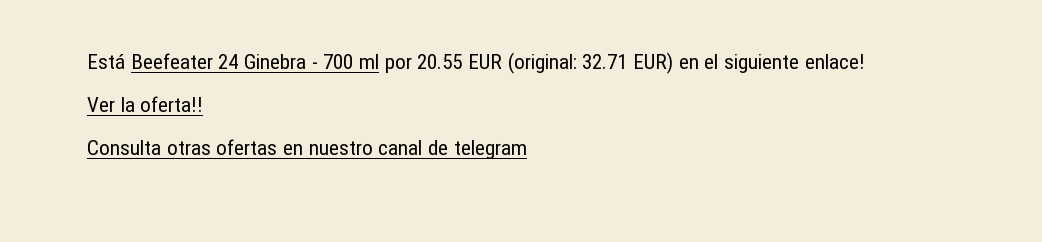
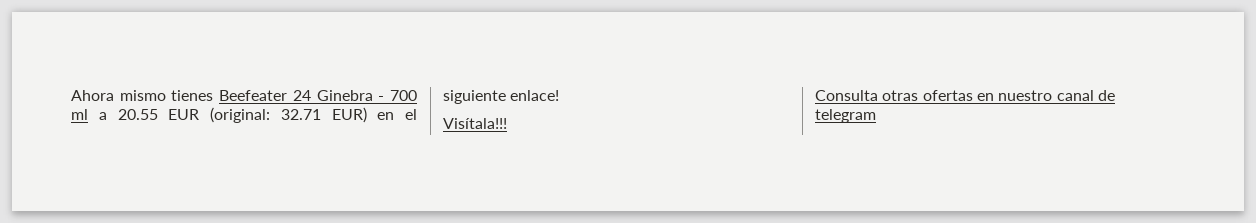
- Está Beefeater 24 Ginebra - 700 ml por 20.55 EUR (original: 32.71 EUR) en el siguiente enlace!
+ Ahora mismo tienes Beefeater 24 Ginebra - 700 ml a 20.55 EUR (original: 32.71 EUR) en el siguiente enlace!
- Ver la oferta!!
+ Visítala!!!

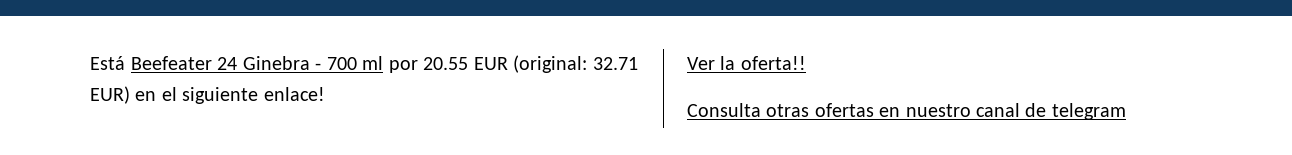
- Ahora mismo tienes Beefeater 24 Ginebra - 700 ml a 20.55 EUR (original: 32.71 EUR) en el siguiente enlace!
+ Está Beefeater 24 Ginebra - 700 ml por 20.55 EUR (original: 32.71 EUR) en el siguiente enlace!
- Visítala!!!
+ Ver la oferta!!

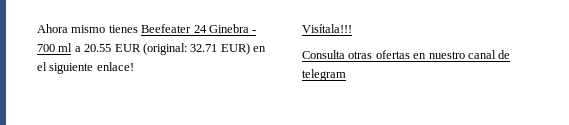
- Está Beefeater 24 Ginebra - 700 ml por 20.55 EUR (original: 32.71 EUR) en el siguiente enlace!
+ Ahora mismo tienes Beefeater 24 Ginebra - 700 ml a 20.55 EUR (original: 32.71 EUR) en el siguiente enlace!
- Ver la oferta!!
+ Visítala!!!

